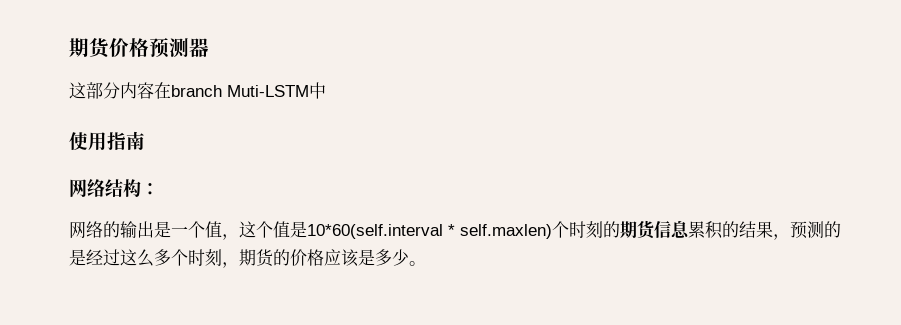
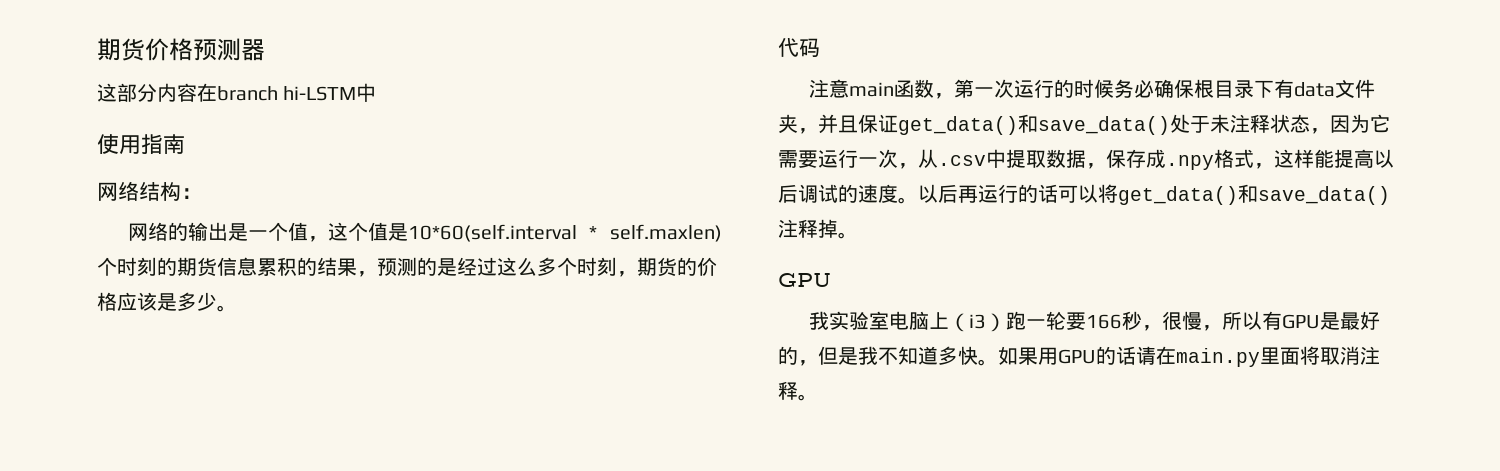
- 这部分内容在branch Muti-LSTM中
+ 这部分内容在branch hi-LSTM中
+ 代码
+ 注意main函数，第一次运行的时候务必确保根目录下有data文件夹，并且保证get_data()和save_data()处于未注释状态，因为它需要运行一次，从.csv中提取数据，保存成.npy格式，这样能提高以后调试的速度。以后再运行的话可以将get_data()和save_data()注释掉。
+ GPU
+ 我实验室电脑上（i3）跑一轮要166秒，很慢，所以有GPU是最好的，但是我不知道多快。如果用GPU的话请在main.py里面将取消注释。

